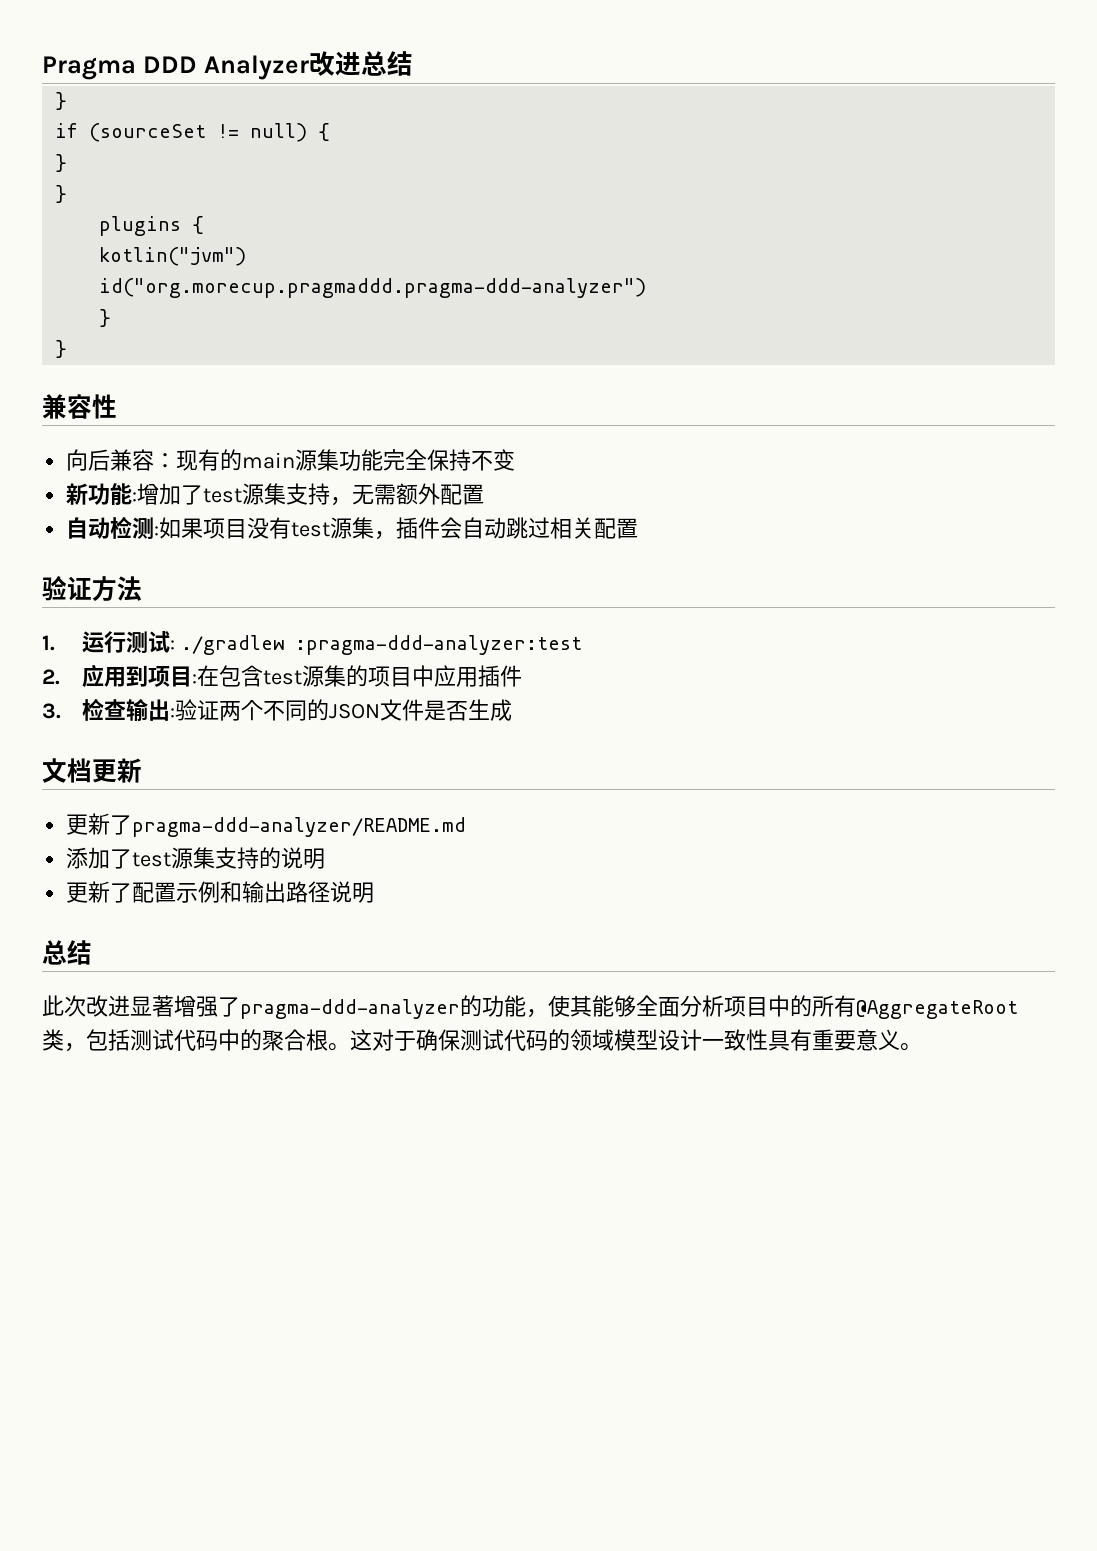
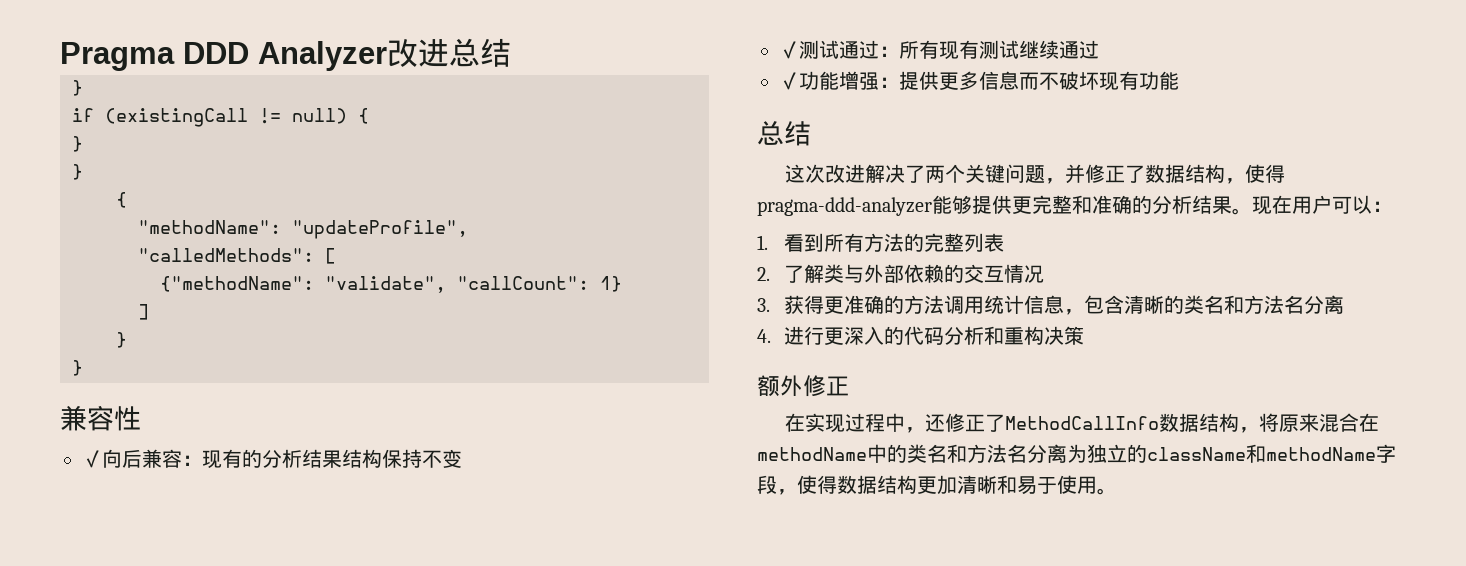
- if (sourceSet != null) {
+ if (existingCall != null) {
  }
  }
- plugins {
- kotlin("jvm")
- id("org.morecup.pragmaddd.pragma-ddd-analyzer")
+ {
+ "methodName": "updateProfile",
+ "calledMethods": [
+ {"methodName": "validate", "callCount": 1}
+ ]
- 向后兼容：现有的main源集功能完全保持不变
- 新功能:增加了test源集支持，无需额外配置
- 自动检测:如果项目没有test源集，插件会自动跳过相关配置
- 验证方法
- 1.运行测试: ./gradlew :pragma-ddd-analyzer:test
- 2.应用到项目:在包含test源集的项目中应用插件
- 3.检查输出:验证两个不同的JSON文件是否生成
- 文档更新
- 更新了pragma-ddd-analyzer/README.md
- 添加了test源集支持的说明
- 更新了配置示例和输出路径说明
+ ✓向后兼容：现有的分析结果结构保持不变
+ ✓测试通过：所有现有测试继续通过
+ ✓功能增强：提供更多信息而不破坏现有功能
  总结
- 此次改进显著增强了pragma-ddd-analyzer的功能，使其能够全面分析项目中的所有@AggregateRoot类，包括测试代码中的聚合根。这对于确保测试代码的领域模型设计一致性具有重要意义。
+ 这次改进解决了两个关键问题，并修正了数据结构，使得pragma-ddd-analyzer能够提供更完整和准确的分析结果。现在用户可以：
+ 1.看到所有方法的完整列表
+ 2.了解类与外部依赖的交互情况
+ 3.获得更准确的方法调用统计信息，包含清晰的类名和方法名分离
+ 4.进行更深入的代码分析和重构决策
+ 额外修正
+ 在实现过程中，还修正了MethodCallInfo数据结构，将原来混合在methodName中的类名和方法名分离为独立的className和methodName字段，使得数据结构更加清晰和易于使用。

